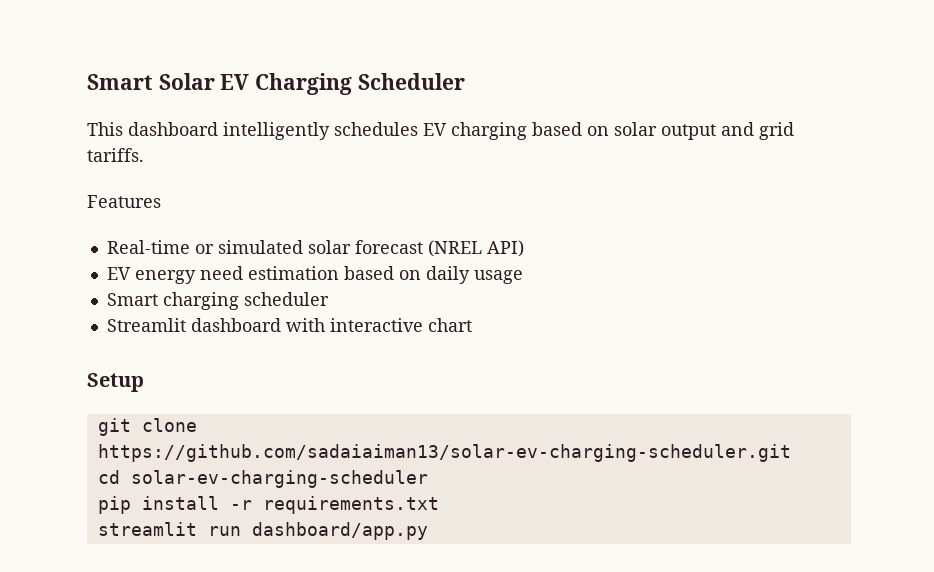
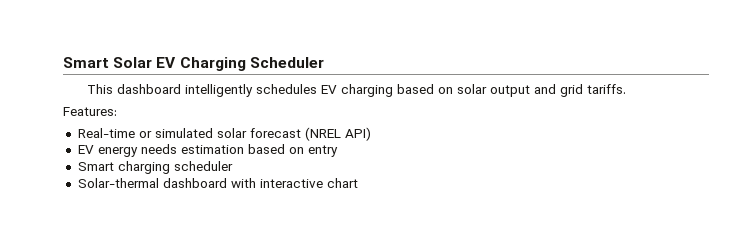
- Features
+ Features:
- EV energy need estimation based on daily usage
+ EV energy needs estimation based on entry
- Streamlit dashboard with interactive chart
+ Solar-thermal dashboard with interactive chart
- Setup
- git clone https://github.com/sadaiaiman13/solar-ev-charging-scheduler.git
- cd solar-ev-charging-scheduler
- pip install -r requirements.txt
- streamlit run dashboard/app.py

